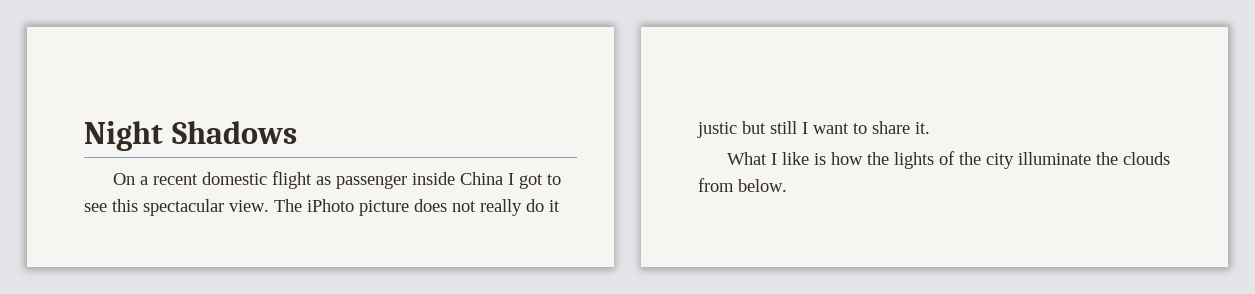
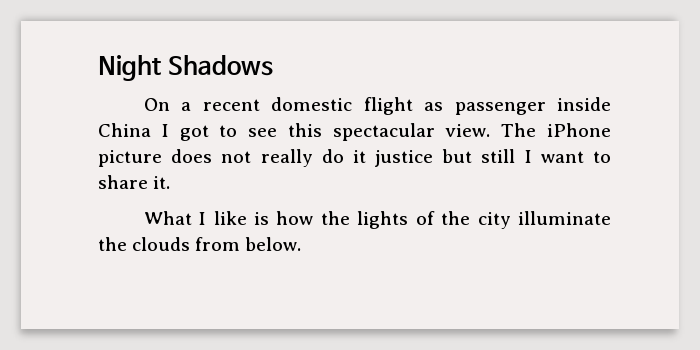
- The iPhoto picture does not really do it justic but still I want to share it.
+ The iPhone picture does not really do it justice but still I want to share it.

